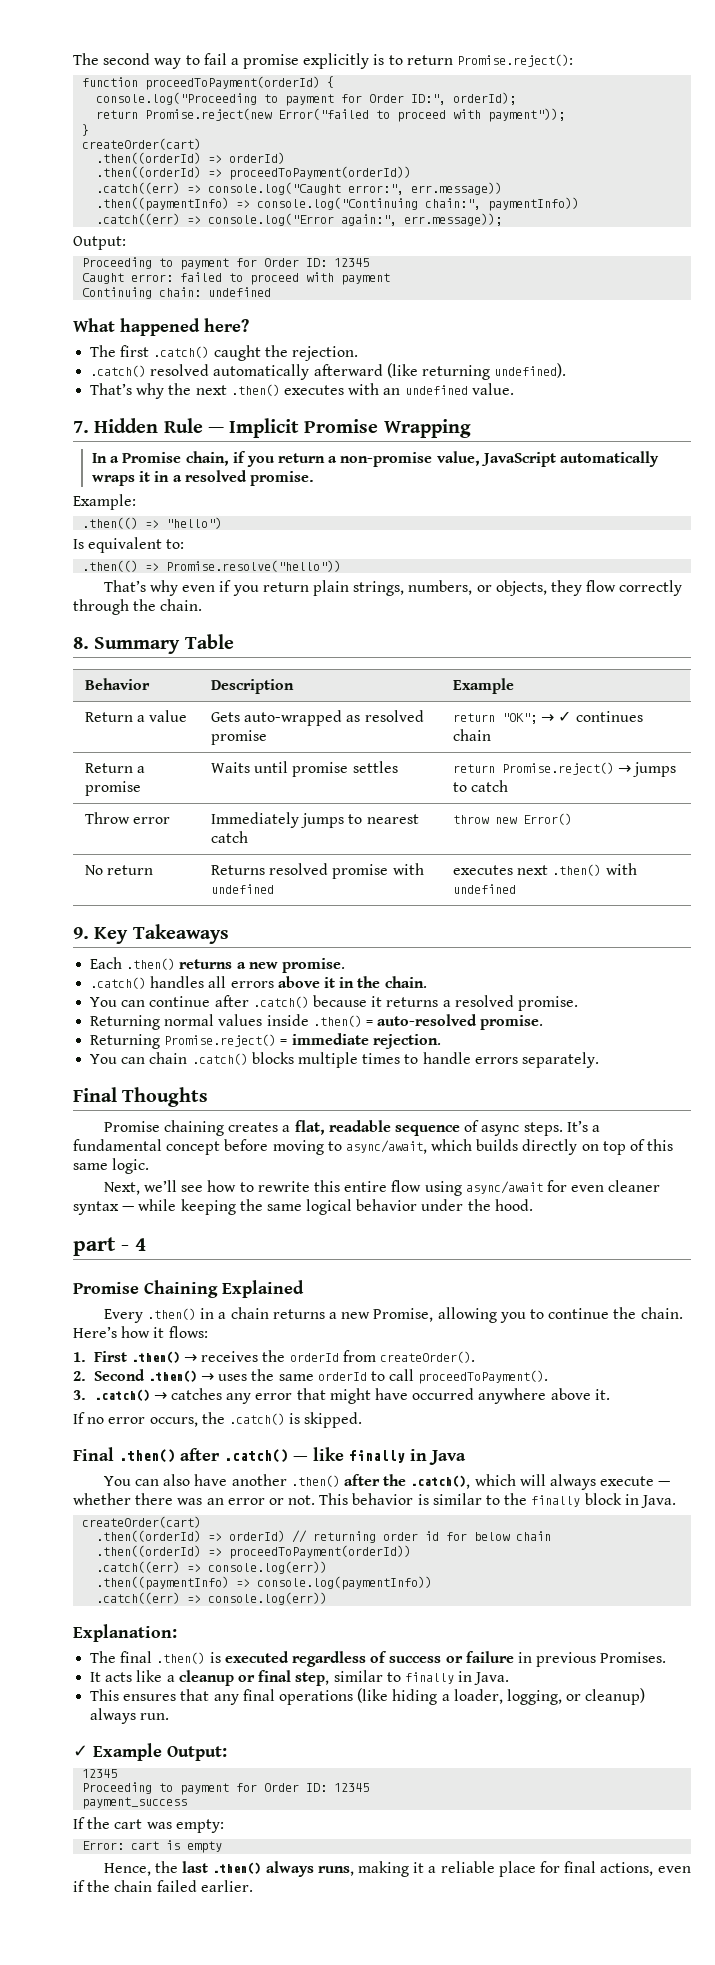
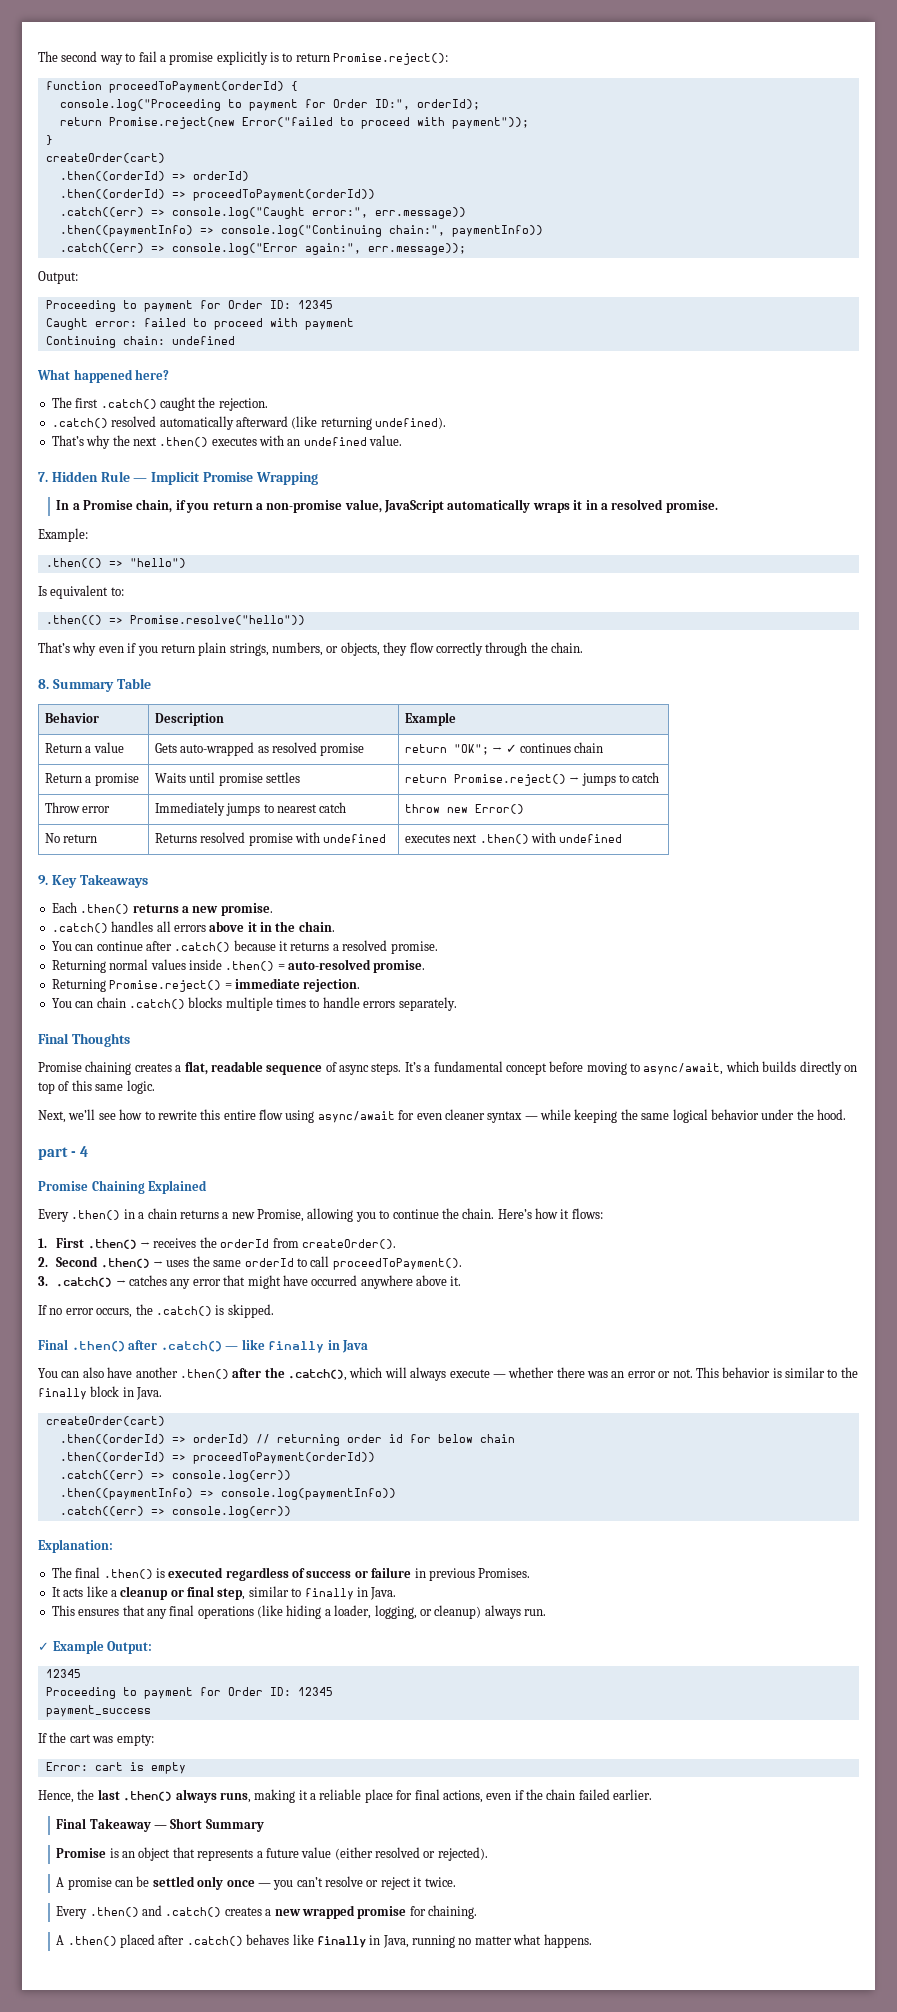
+ Final Takeaway — Short Summary
+ Promise is an object that represents a future value (either resolved or rejected).
+ A promise can be settled only once — you can’t resolve or reject it twice.
+ Every .then() and .catch() creates a new wrapped promise for chaining.
+ A .then() placed after .catch() behaves like finally in Java, running no matter what happens.

